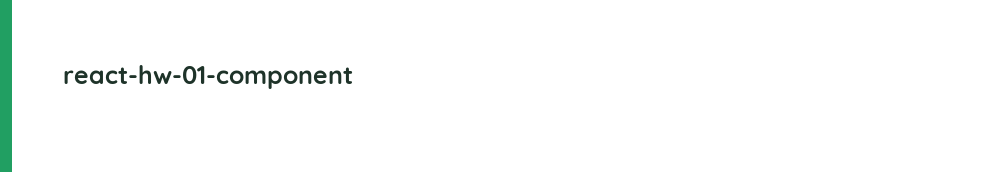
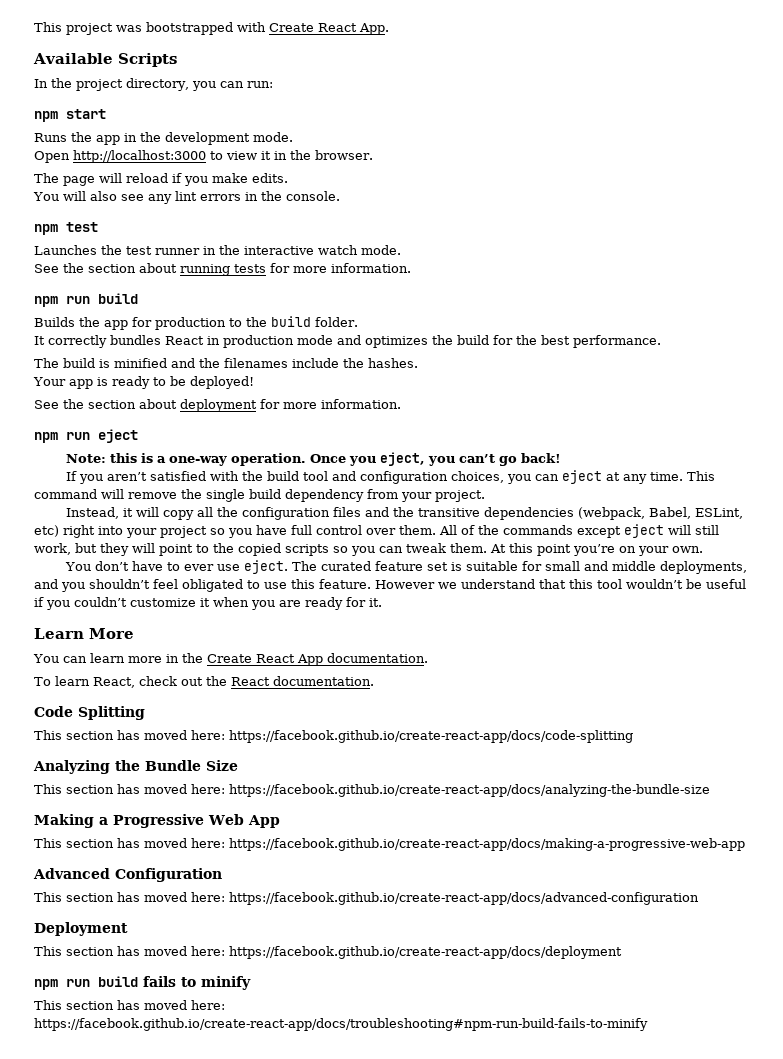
- react-hw-01-component
+ This project was bootstrapped with Create React App.
+ Available Scripts
+ In the project directory, you can run:
+ npm start
+ Runs the app in the development mode.
+ Open http://localhost:3000 to view it in the browser.
+ The page will reload if you make edits.
+ You will also see any lint errors in the console.
+ npm test
+ Launches the test runner in the interactive watch mode.
+ See the section about running tests for more information.
+ npm run build
+ Builds the app for production to the build folder.
+ It correctly bundles React in production mode and optimizes the build for the best performance.
+ The build is minified and the filenames include the hashes.
+ Your app is ready to be deployed!
+ See the section about deployment for more information.
+ npm run eject
+ Note: this is a one-way operation. Once you eject, you can’t go back!
+ If you aren’t satisfied with the build tool and configuration choices, you can eject at any time. This command will remove the single build dependency from your project.
+ Instead, it will copy all the configuration files and the transitive dependencies (webpack, Babel, ESLint, etc) right into your project so you have full control over them. All of the commands except eject will still work, but they will point to the copied scripts so you can tweak them. At this point you’re on your own.
+ You don’t have to ever use eject. The curated feature set is suitable for small and middle deployments, and you shouldn’t feel obligated to use this feature. However we understand that this tool wouldn’t be useful if you couldn’t customize it when you are ready for it.
+ Learn More
+ You can learn more in the Create React App documentation.
+ To learn React, check out the React documentation.
+ Code Splitting
+ This section has moved here: https://facebook.github.io/create-react-app/docs/code-splitting
+ Analyzing the Bundle Size
+ This section has moved here: https://facebook.github.io/create-react-app/docs/analyzing-the-bundle-size
+ Making a Progressive Web App
+ This section has moved here: https://facebook.github.io/create-react-app/docs/making-a-progressive-web-app
+ Advanced Configuration
+ This section has moved here: https://facebook.github.io/create-react-app/docs/advanced-configuration
+ Deployment
+ This section has moved here: https://facebook.github.io/create-react-app/docs/deployment
+ npm run build fails to minify
+ This section has moved here: https://facebook.github.io/create-react-app/docs/troubleshooting#npm-run-build-fails-to-minify

